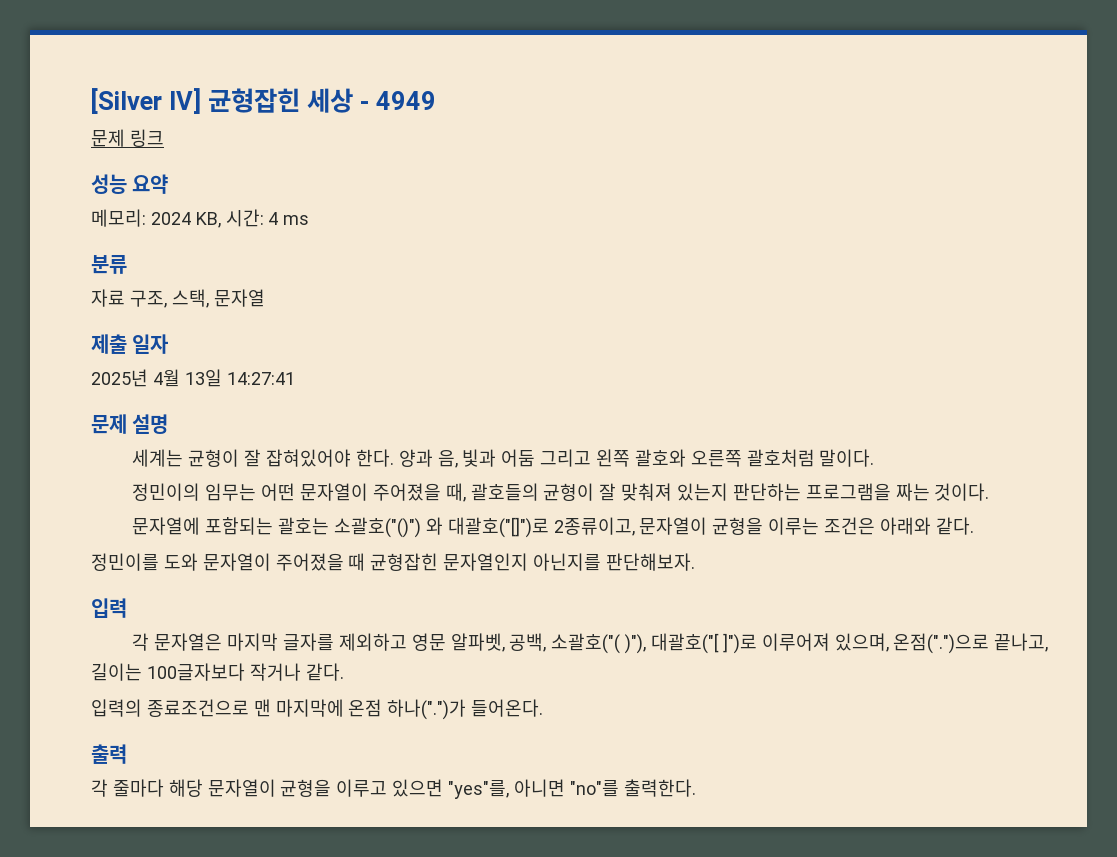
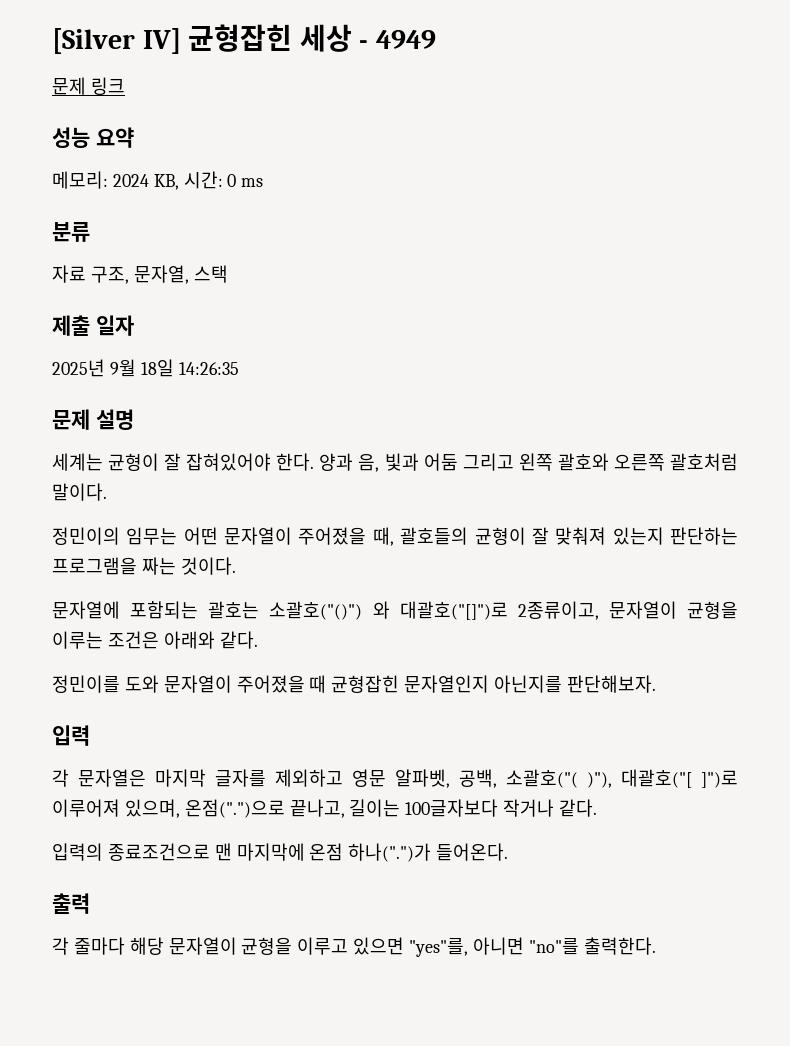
- 메모리: 2024 KB, 시간: 4 ms
+ 메모리: 2024 KB, 시간: 0 ms
- 자료 구조, 스택, 문자열
+ 자료 구조, 문자열, 스택
- 2025년 4월 13일 14:27:41
+ 2025년 9월 18일 14:26:35

